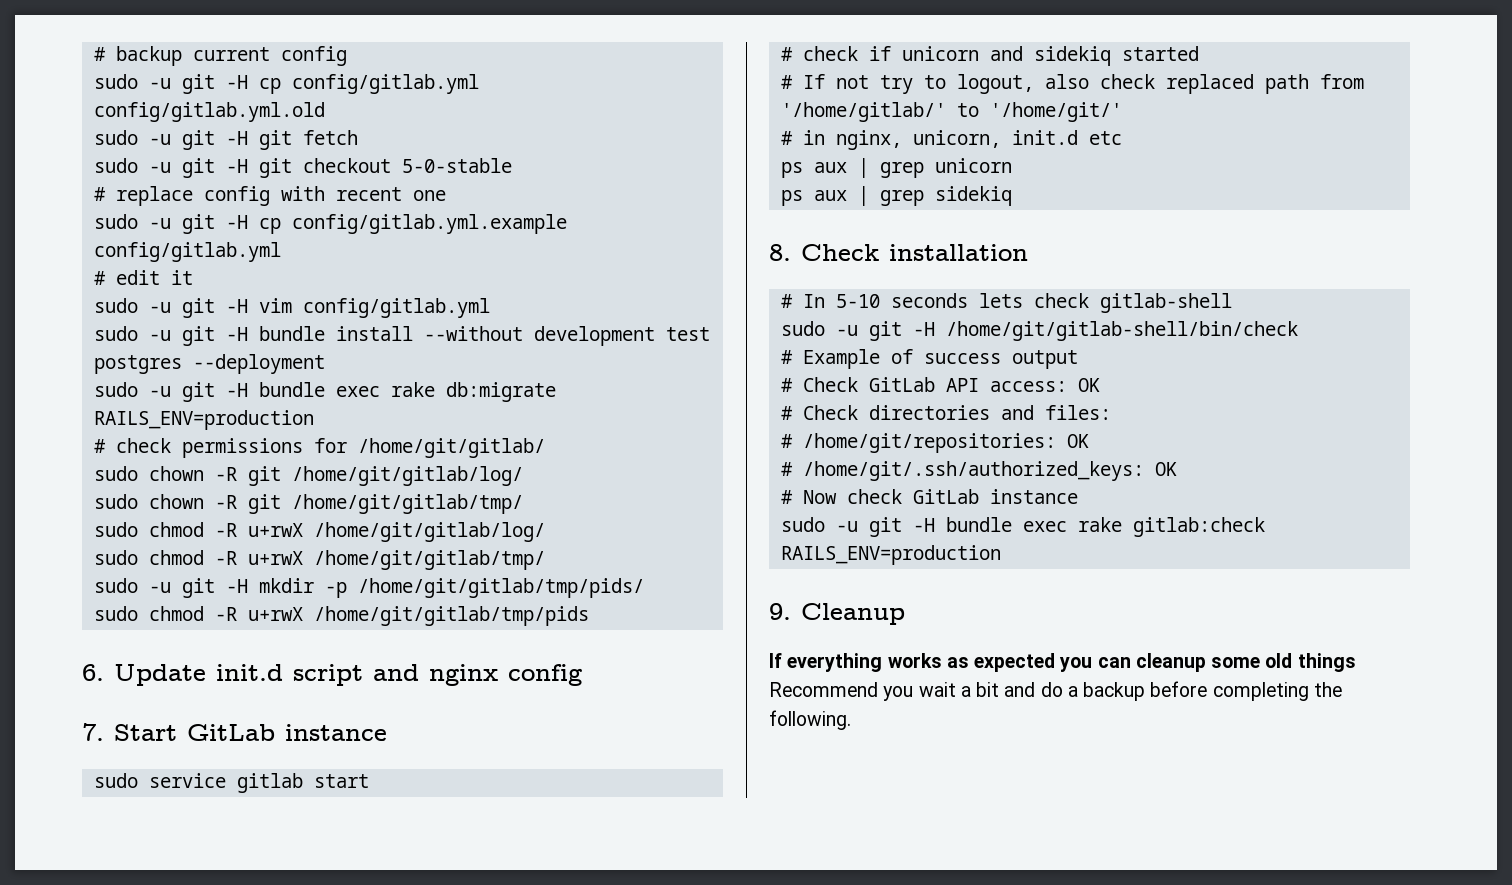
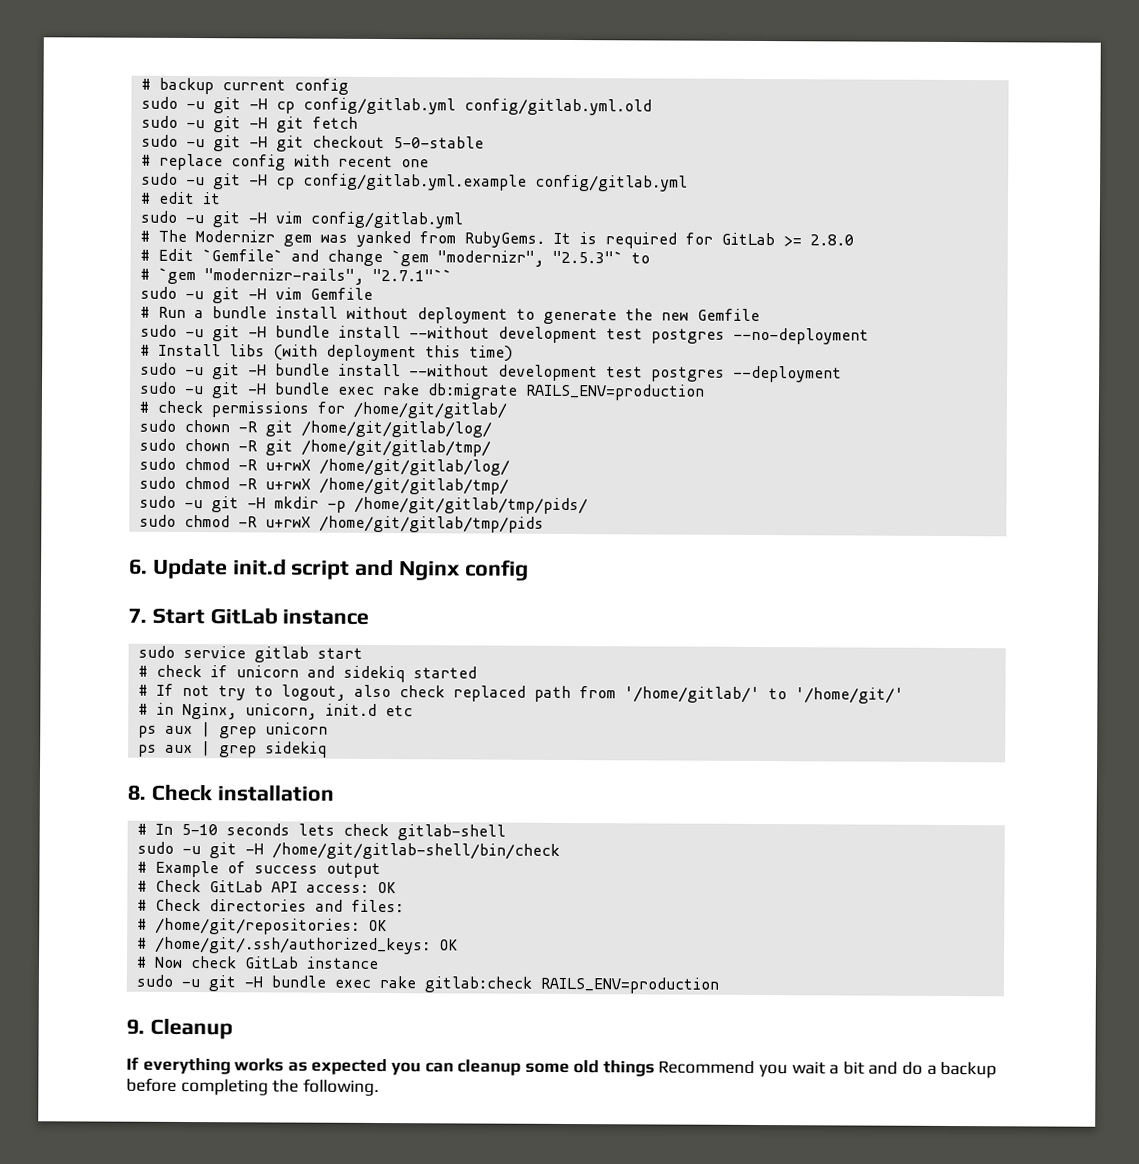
+ # The Modernizr gem was yanked from RubyGems. It is required for GitLab >= 2.8.0
+ # Edit `Gemfile` and change `gem "modernizr", "2.5.3"` to
+ # `gem "modernizr-rails", "2.7.1"``
+ sudo -u git -H vim Gemfile
+ # Run a bundle install without deployment to generate the new Gemfile
+ sudo -u git -H bundle install --without development test postgres --no-deployment
+ # Install libs (with deployment this time)
- 6. Update init.d script and nginx config
+ 6. Update init.d script and Nginx config
- # in nginx, unicorn, init.d etc
+ # in Nginx, unicorn, init.d etc

